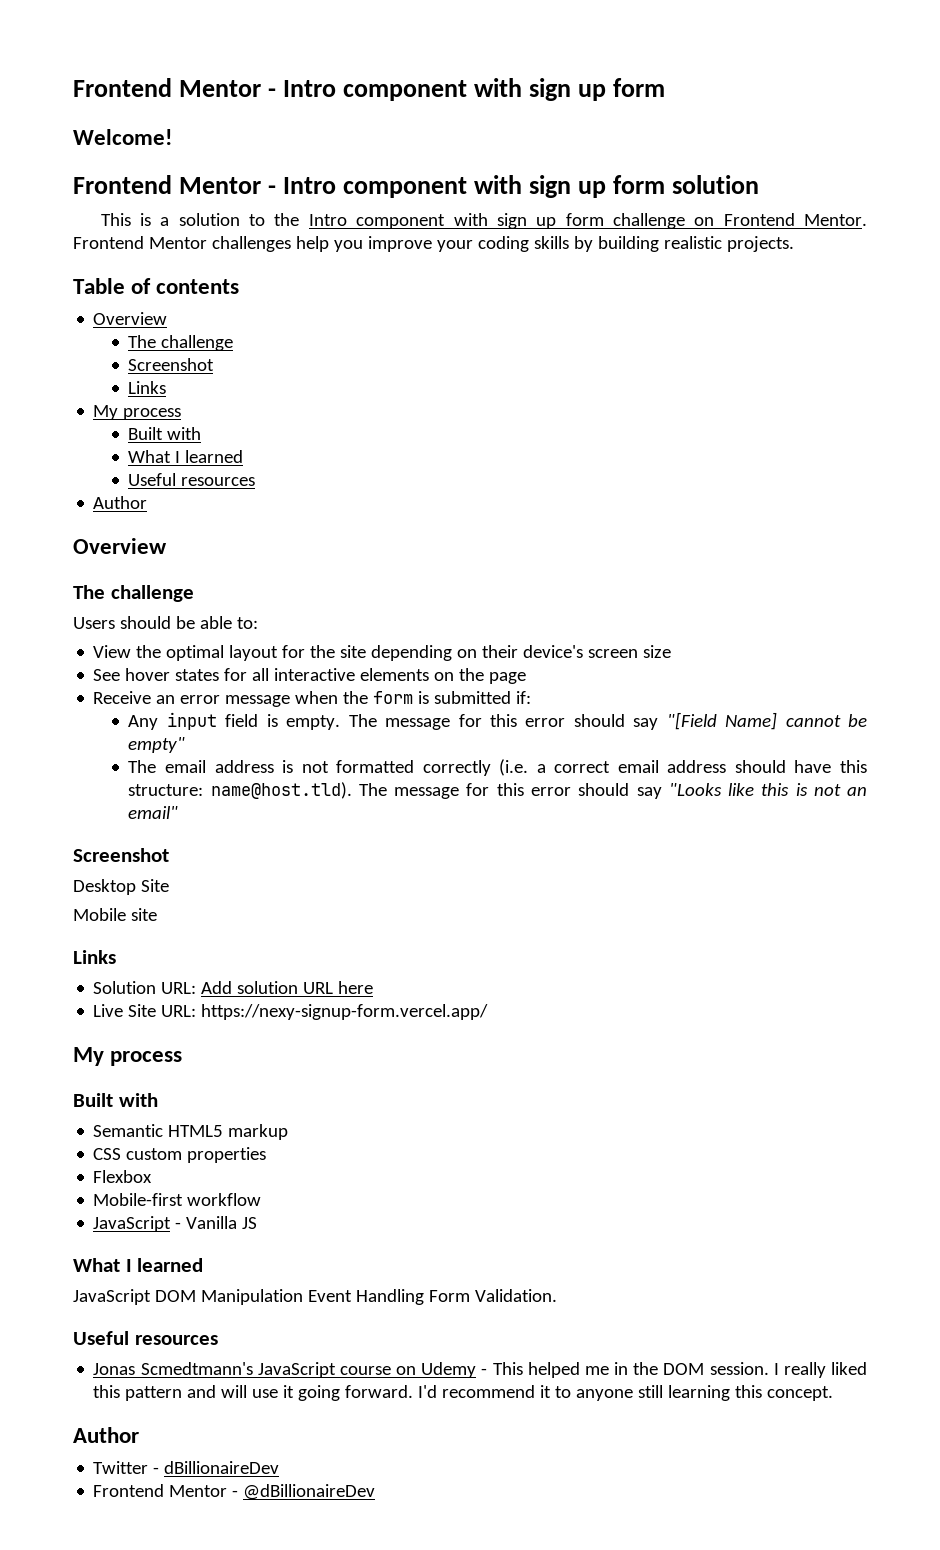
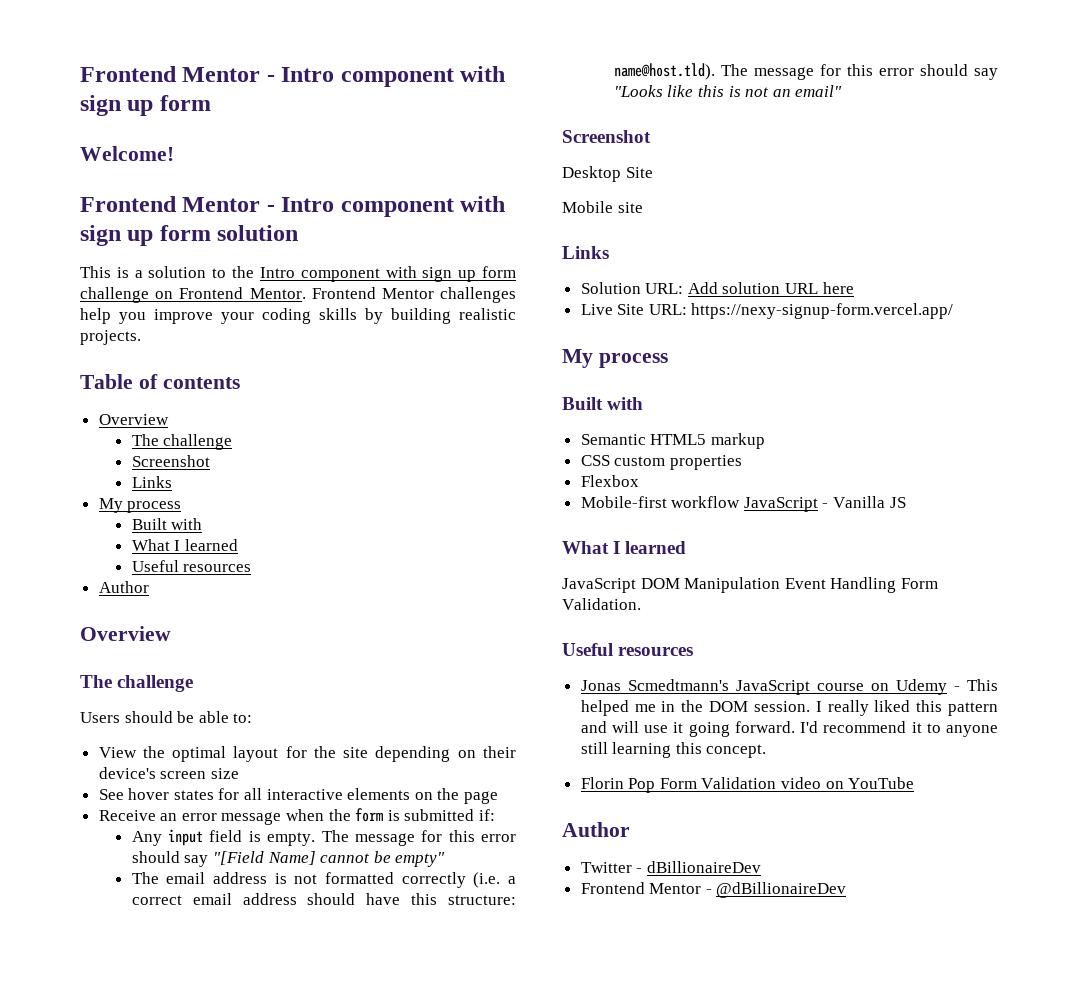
- Mobile-first workflow
- JavaScript - Vanilla JS
+ Mobile-first workflow JavaScript - Vanilla JS
+ Florin Pop Form Validation video on YouTube

